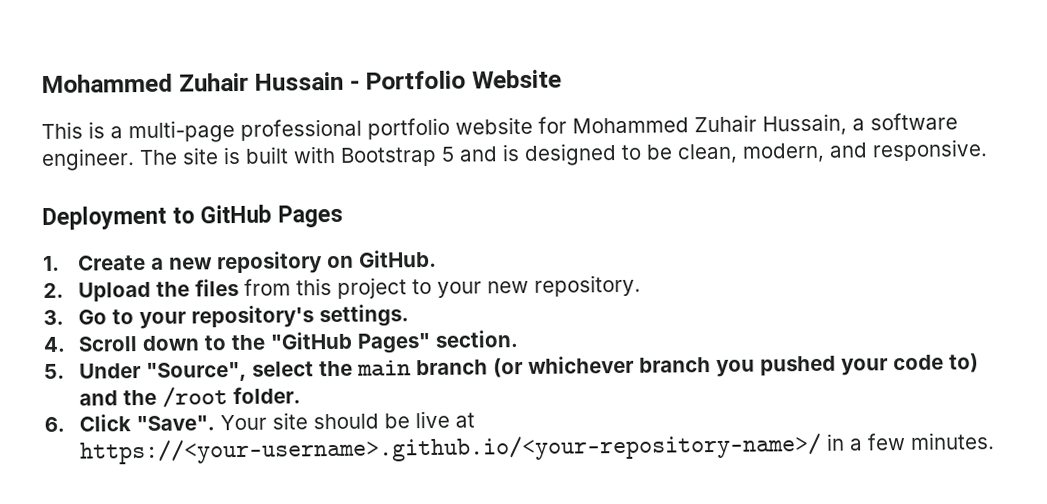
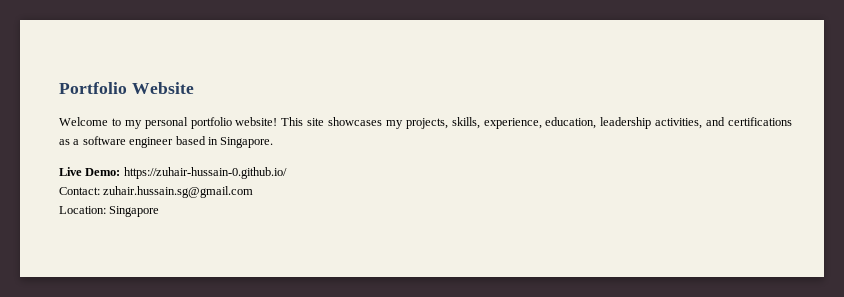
- Mohammed Zuhair Hussain - Portfolio Website
- This is a multi-page professional portfolio website for Mohammed Zuhair Hussain, a software engineer. The site is built with Bootstrap 5 and is designed to be clean, modern, and responsive.
- Deployment to GitHub Pages
- 1. Create a new repository on GitHub.
- 2. Upload the files from this project to your new repository.
- 3. Go to your repository's settings.
- 4. Scroll down to the "GitHub Pages" section.
- 5. Under "Source", select the main branch (or whichever branch you pushed your code to) and the /root folder.
- 6. Click "Save". Your site should be live at https://<your-username>.github.io/<your-repository-name>/ in a few minutes.
+ Portfolio Website
+ Welcome to my personal portfolio website! This site showcases my projects, skills, experience, education, leadership activities, and certifications as a software engineer based in Singapore.
+ Live Demo: https://zuhair-hussain-0.github.io/
+ Contact: zuhair.hussain.sg@gmail.com
+ Location: Singapore

